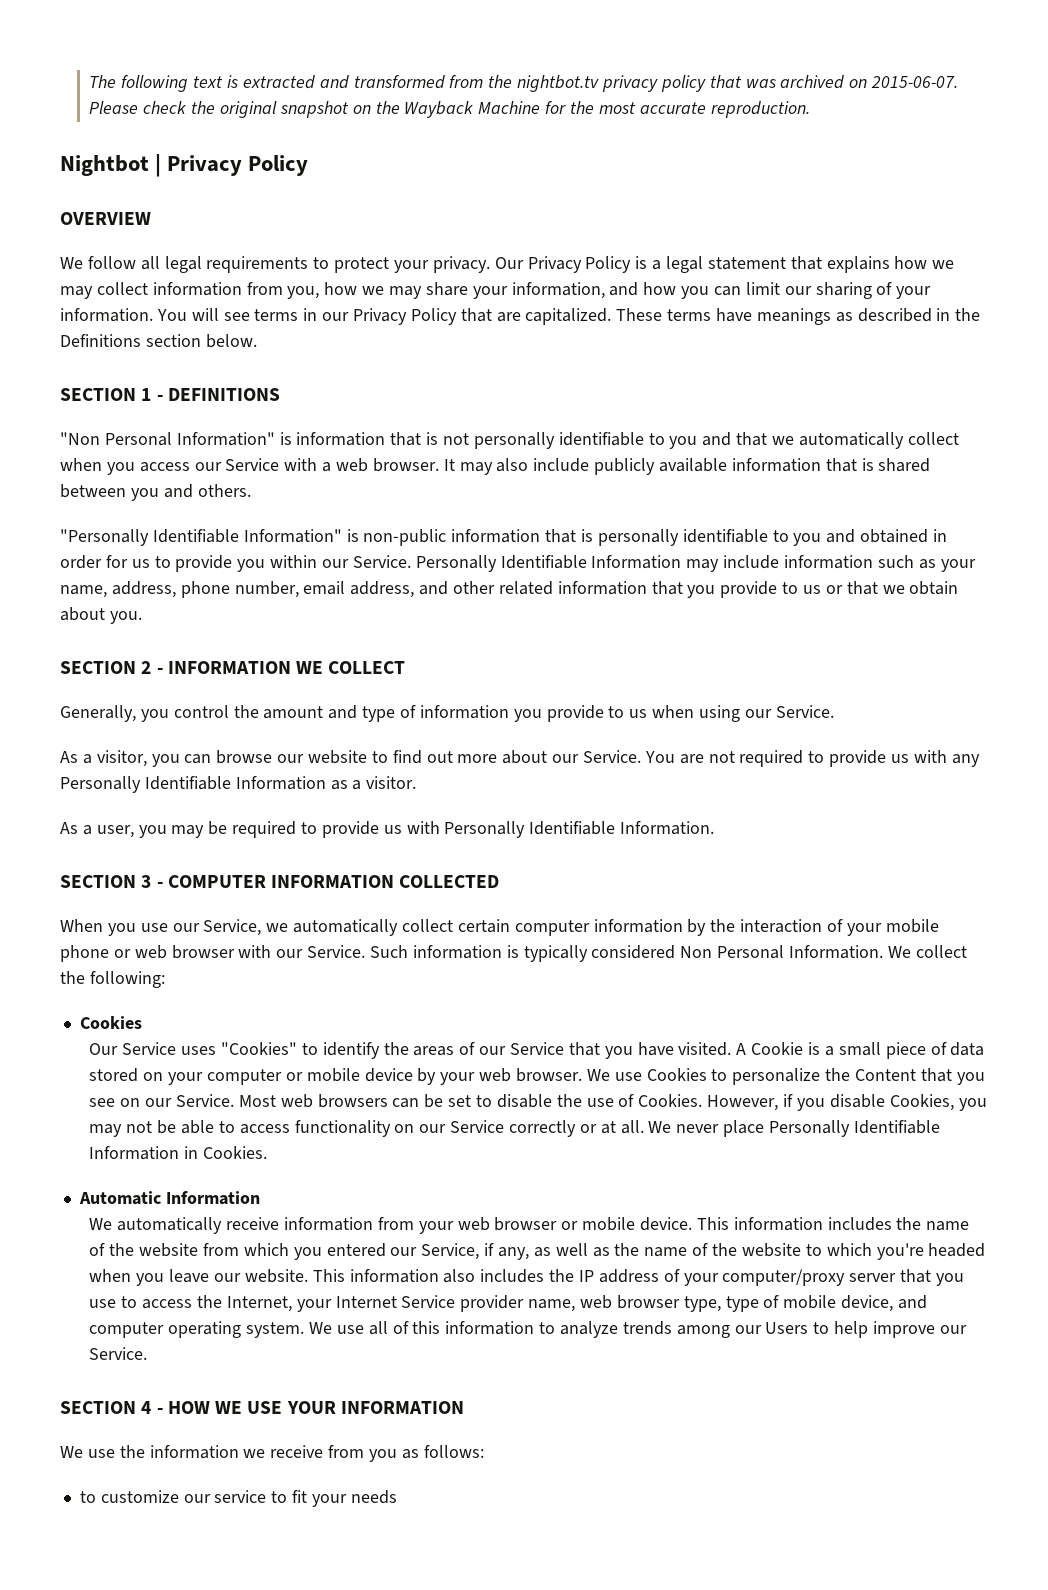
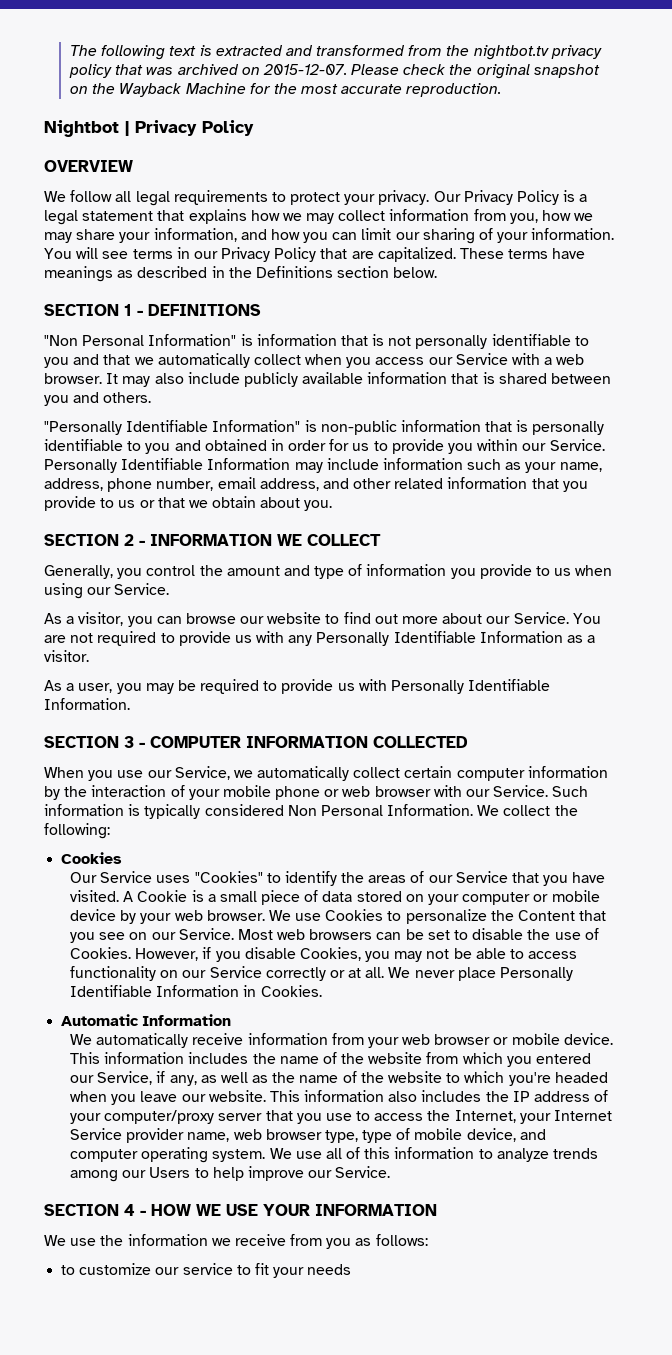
- The following text is extracted and transformed from the nightbot.tv privacy policy that was archived on 2015-06-07.
+ The following text is extracted and transformed from the nightbot.tv privacy policy that was archived on 2015-12-07.

